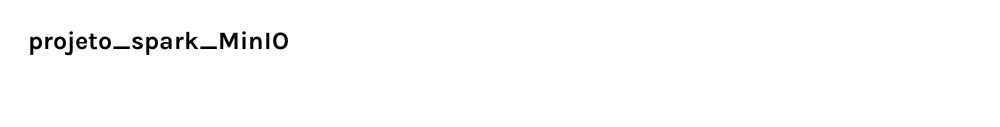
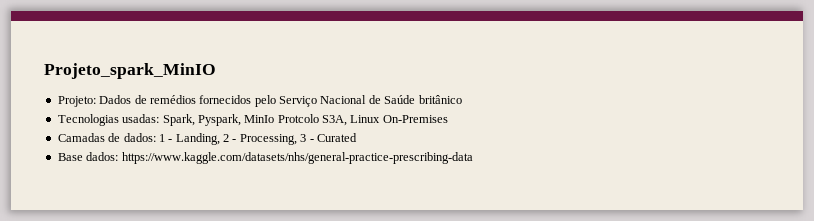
- projeto_spark_MinIO
+ Projeto_spark_MinIO
+ Projeto: Dados de remédios fornecidos pelo Serviço Nacional de Saúde britânico
+ Tecnologias usadas: Spark, Pyspark, MinIo Protcolo S3A, Linux On-Premises
+ Camadas de dados: 1 - Landing, 2 - Processing, 3 - Curated
+ Base dados: https://www.kaggle.com/datasets/nhs/general-practice-prescribing-data

